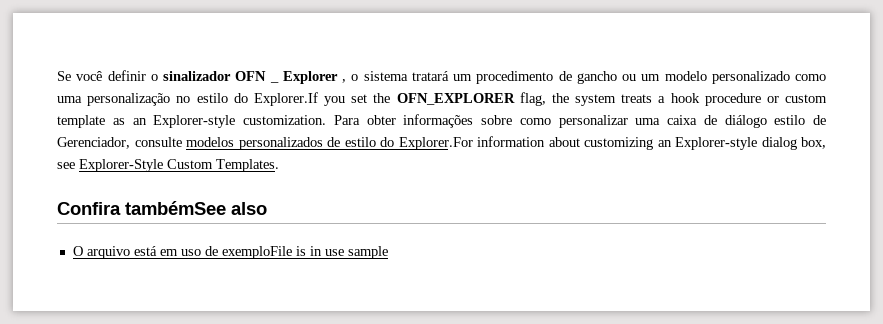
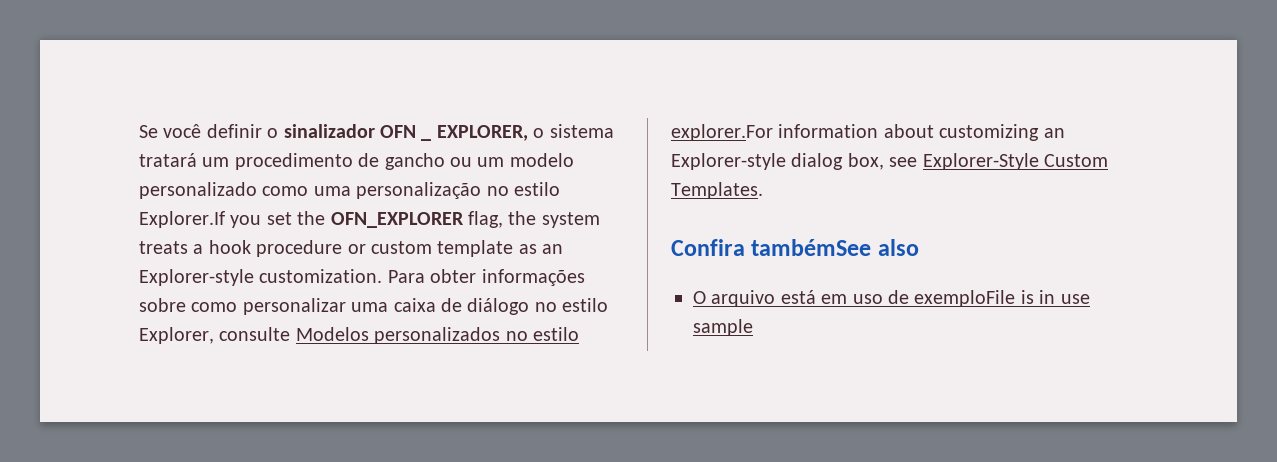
- Se você definir o sinalizador OFN _ Explorer , o sistema tratará um procedimento de gancho ou um modelo personalizado como uma personalização no estilo do Explorer.If you set the OFN_EXPLORER flag, the system treats a hook procedure or custom template as an Explorer-style customization.
+ Se você definir o sinalizador OFN _ EXPLORER, o sistema tratará um procedimento de gancho ou um modelo personalizado como uma personalização no estilo Explorer.If you set the OFN_EXPLORER flag, the system treats a hook procedure or custom template as an Explorer-style customization.
- Para obter informações sobre como personalizar uma caixa de diálogo estilo de Gerenciador, consulte modelos personalizados de estilo do Explorer.For information about customizing an Explorer-style dialog box, see Explorer-Style Custom Templates.
+ Para obter informações sobre como personalizar uma caixa de diálogo no estilo Explorer, consulte Modelos personalizados no estilo explorer.For information about customizing an Explorer-style dialog box, see Explorer-Style Custom Templates.

